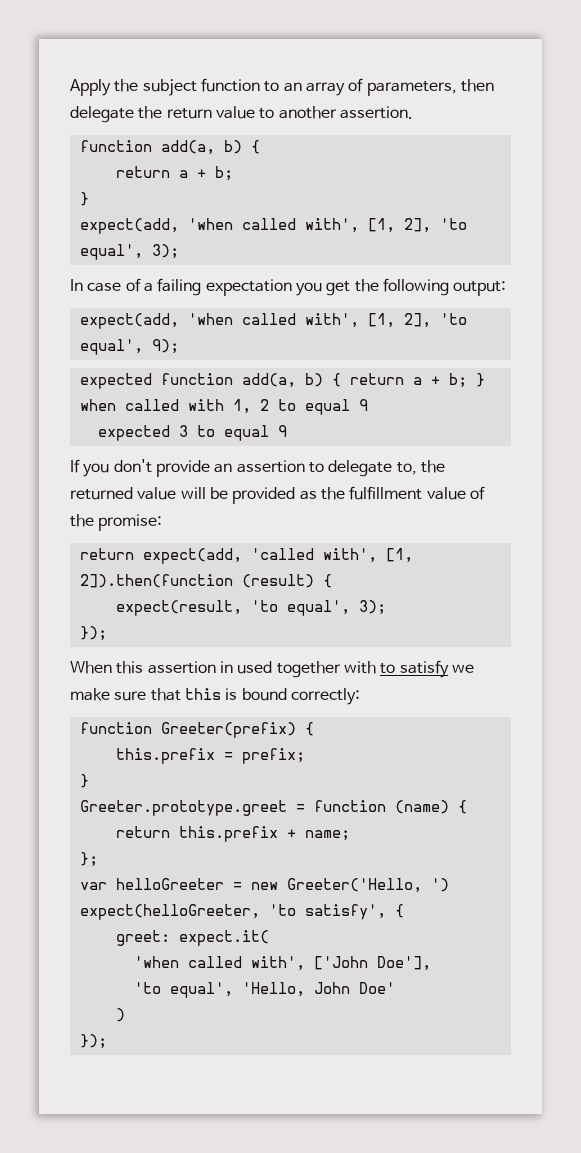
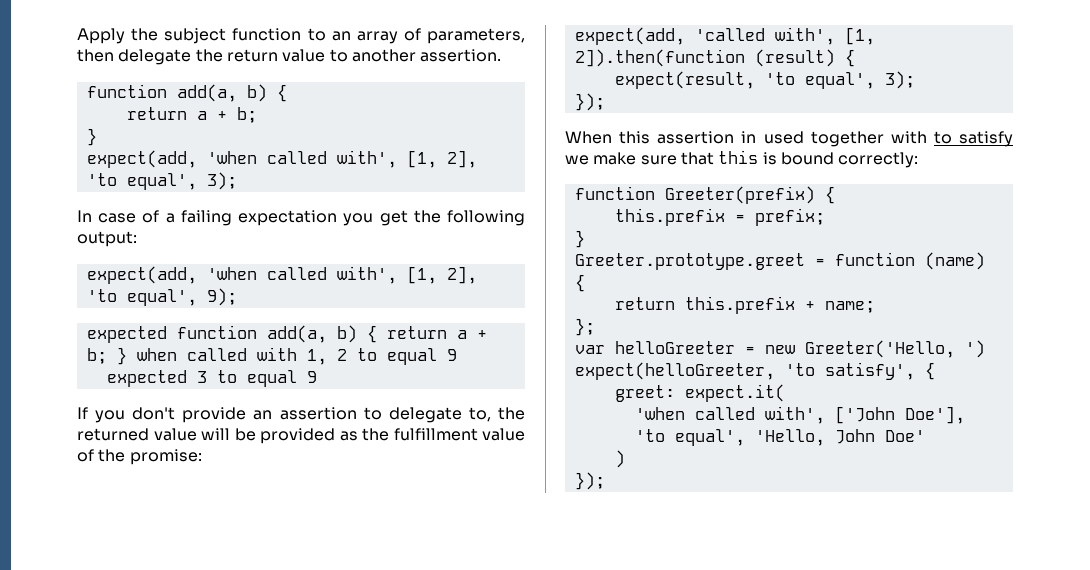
- return expect(add, 'called with', [1, 2]).then(function (result) {
+ expect(add, 'called with', [1, 2]).then(function (result) {

